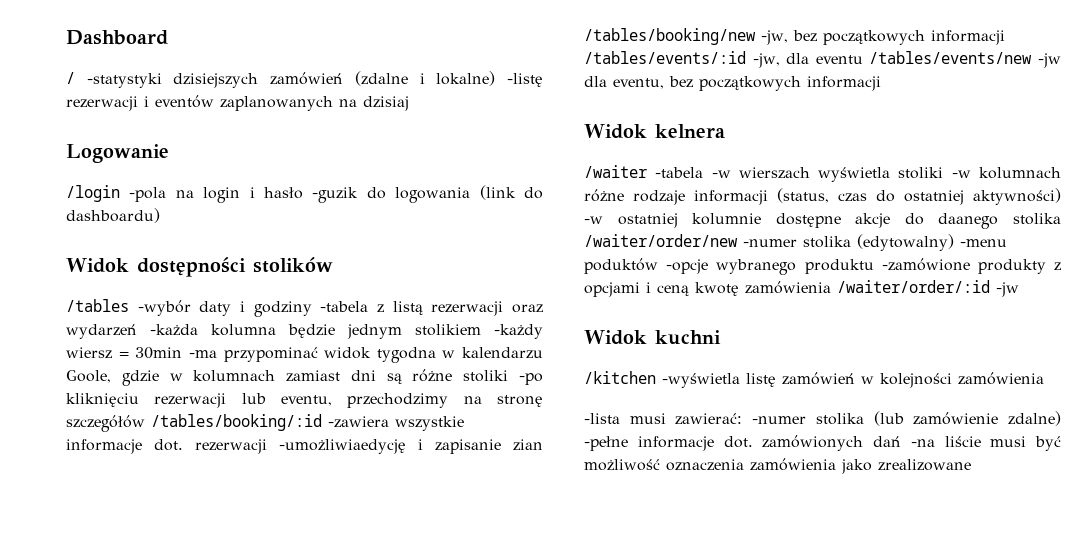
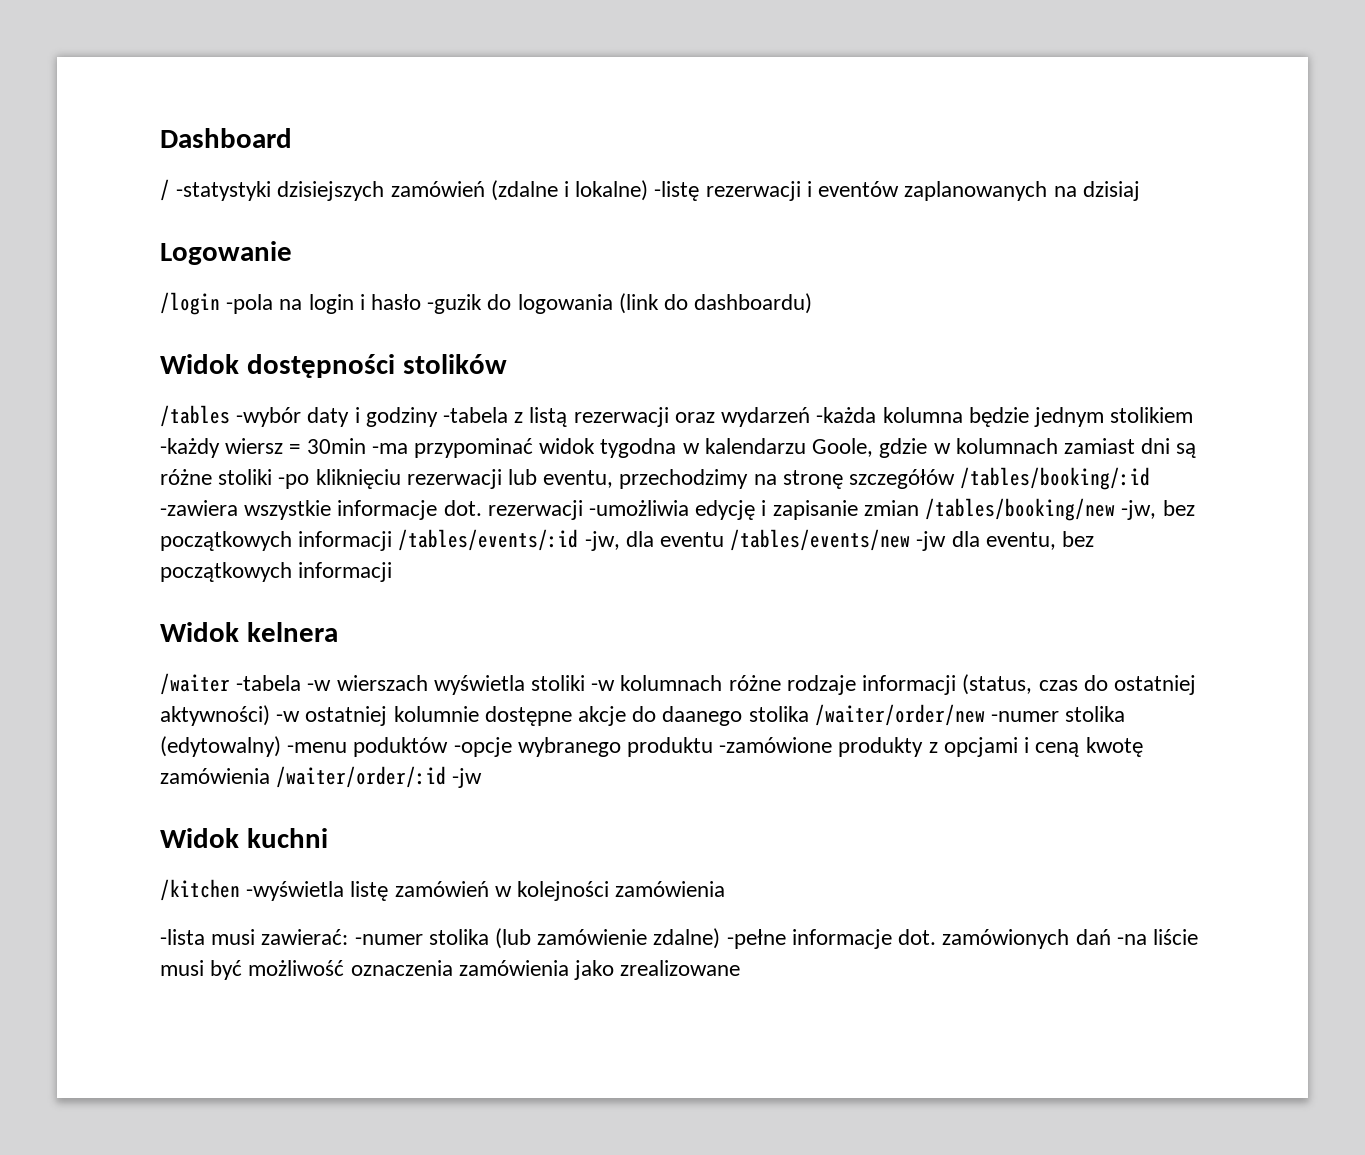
- /tables -wybór daty i godziny -tabela z listą rezerwacji oraz wydarzeń -każda kolumna będzie jednym stolikiem -każdy wiersz = 30min -ma przypominać widok tygodna w kalendarzu Goole, gdzie w kolumnach zamiast dni są różne stoliki -po kliknięciu rezerwacji lub eventu, przechodzimy na stronę szczegółów /tables/booking/:id -zawiera wszystkie informacje dot. rezerwacji -umożliwiaedycję i zapisanie zian /tables/booking/new -jw, bez początkowych informacji /tables/events/:id -jw, dla eventu /tables/events/new -jw dla eventu, bez początkowych informacji
+ /tables -wybór daty i godziny -tabela z listą rezerwacji oraz wydarzeń -każda kolumna będzie jednym stolikiem -każdy wiersz = 30min -ma przypominać widok tygodna w kalendarzu Goole, gdzie w kolumnach zamiast dni są różne stoliki -po kliknięciu rezerwacji lub eventu, przechodzimy na stronę szczegółów /tables/booking/:id -zawiera wszystkie informacje dot. rezerwacji -umożliwia edycję i zapisanie zmian /tables/booking/new -jw, bez początkowych informacji /tables/events/:id -jw, dla eventu /tables/events/new -jw dla eventu, bez początkowych informacji

